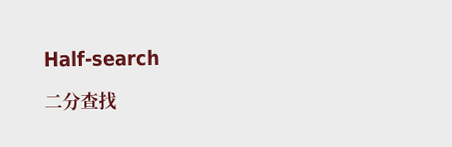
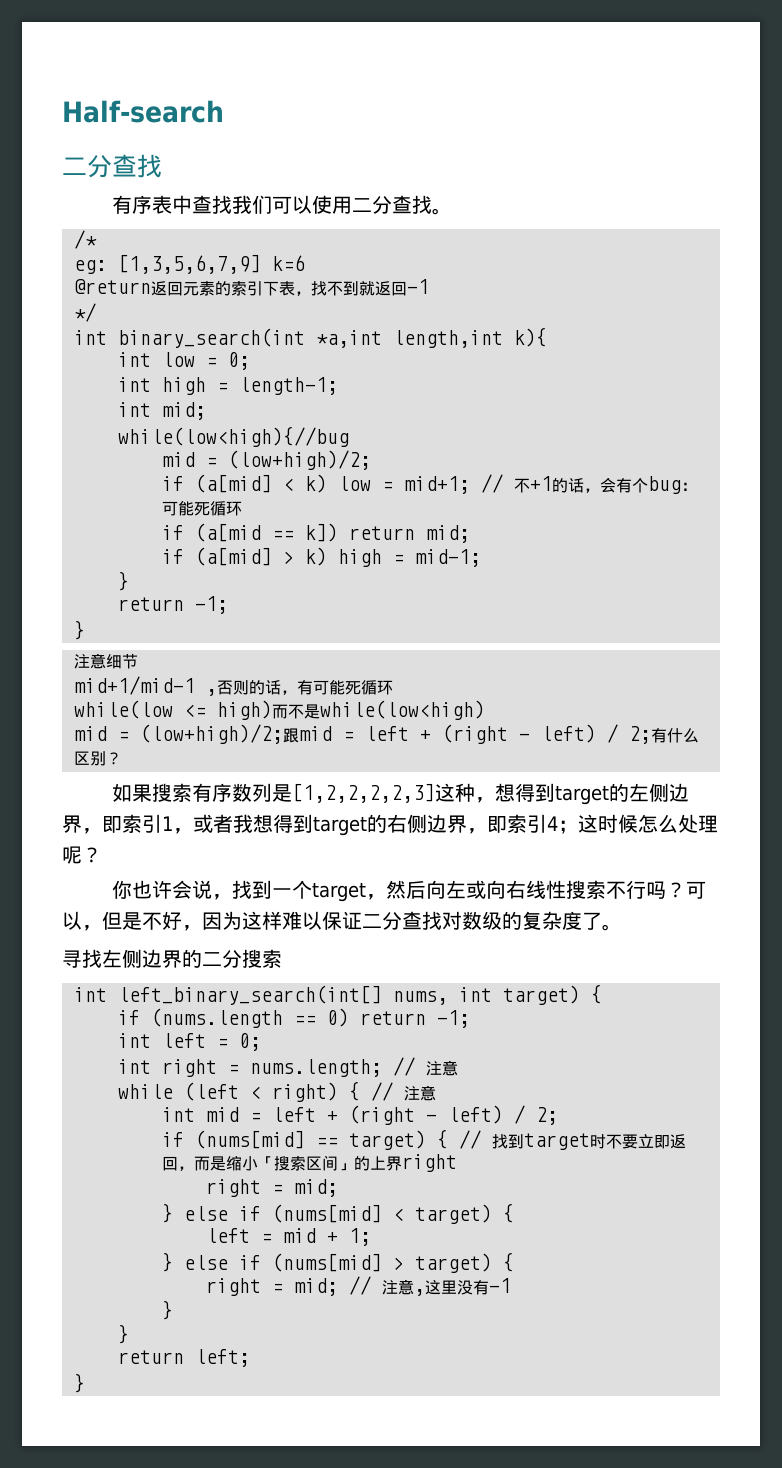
+ 有序表中查找我们可以使用二分查找。
+ /*
+ eg: [1,3,5,6,7,9] k=6
+ @return返回元素的索引下表，找不到就返回-1
+ */
+ int binary_search(int *a,int length,int k){
+ int low = 0;
+ int high = length-1;
+ int mid;
+ while(low<high){//bug
+ mid = (low+high)/2;
+ if (a[mid] < k) low = mid+1; // 不+1的话，会有个bug：可能死循环
+ if (a[mid == k]) return mid;
+ if (a[mid] > k) high = mid-1;
+ }
+ return -1;
+ }
+ 注意细节
+ mid+1/mid-1 ,否则的话，有可能死循环
+ while(low <= high)而不是while(low<high)
+ mid = (low+high)/2;跟mid = left + (right - left) / 2;有什么区别？
+ 如果搜索有序数列是[1,2,2,2,2,3]这种，想得到target的左侧边界，即索引1，或者我想得到target的右侧边界，即索引4；这时候怎么处理呢？
+ 你也许会说，找到一个target，然后向左或向右线性搜索不行吗？可以，但是不好，因为这样难以保证二分查找对数级的复杂度了。
+ 寻找左侧边界的二分搜索
+ int left_binary_search(int[] nums, int target) {
+ if (nums.length == 0) return -1;
+ int left = 0;
+ int right = nums.length; // 注意
+ while (left < right) { // 注意
+ int mid = left + (right - left) / 2;
+ if (nums[mid] == target) { // 找到target时不要立即返回，而是缩小「搜索区间」的上界right
+ right = mid;
+ } else if (nums[mid] < target) {
+ left = mid + 1;
+ } else if (nums[mid] > target) {
+ right = mid; // 注意,这里没有-1
+ }
+ }
+ return left;
+ }

